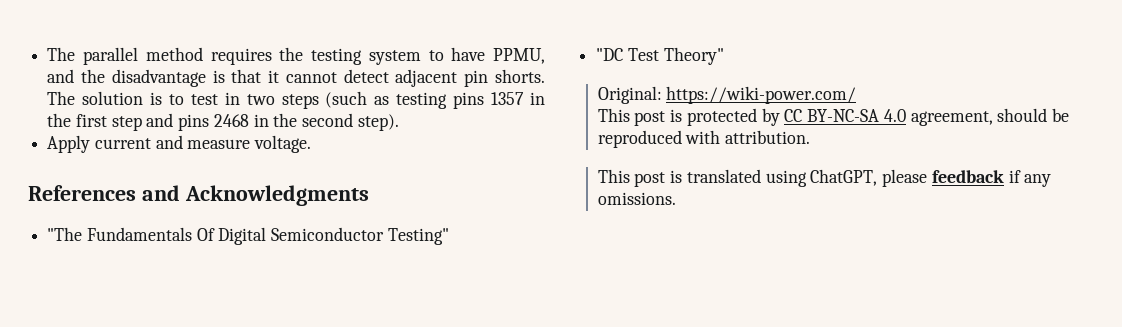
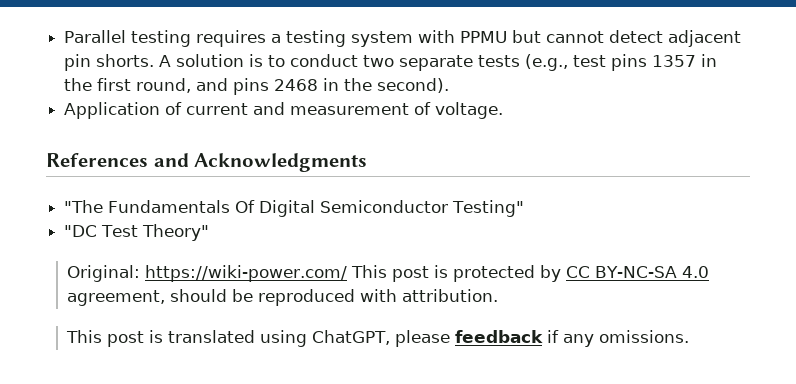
- The parallel method requires the testing system to have PPMU, and the disadvantage is that it cannot detect adjacent pin shorts.
+ Parallel testing requires a testing system with PPMU but cannot detect adjacent pin shorts.
- The solution is to test in two steps (such as testing pins 1357 in the first step and pins 2468 in the second step).
- Apply current and measure voltage.
+ A solution is to conduct two separate tests (e.g., test pins 1357 in the first round, and pins 2468 in the second).
+ Application of current and measurement of voltage.
- Original: https://wiki-power.com/
- This post is protected by CC BY-NC-SA 4.0 agreement, should be reproduced with attribution.
+ Original: https://wiki-power.com/ This post is protected by CC BY-NC-SA 4.0 agreement, should be reproduced with attribution.

